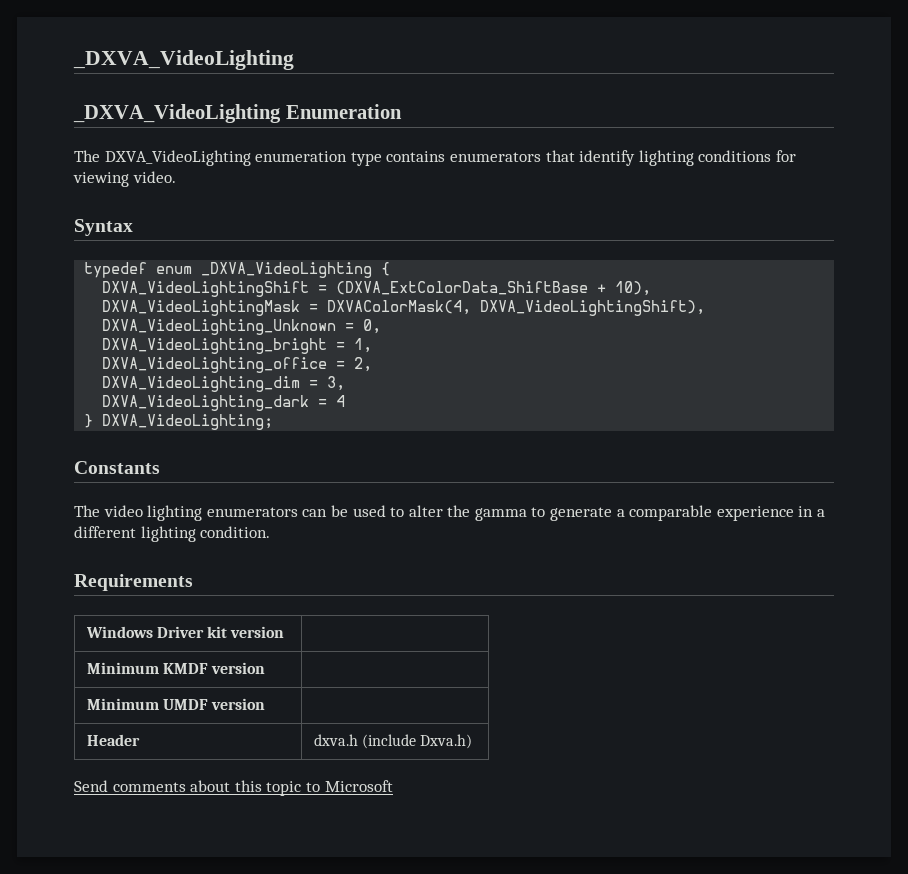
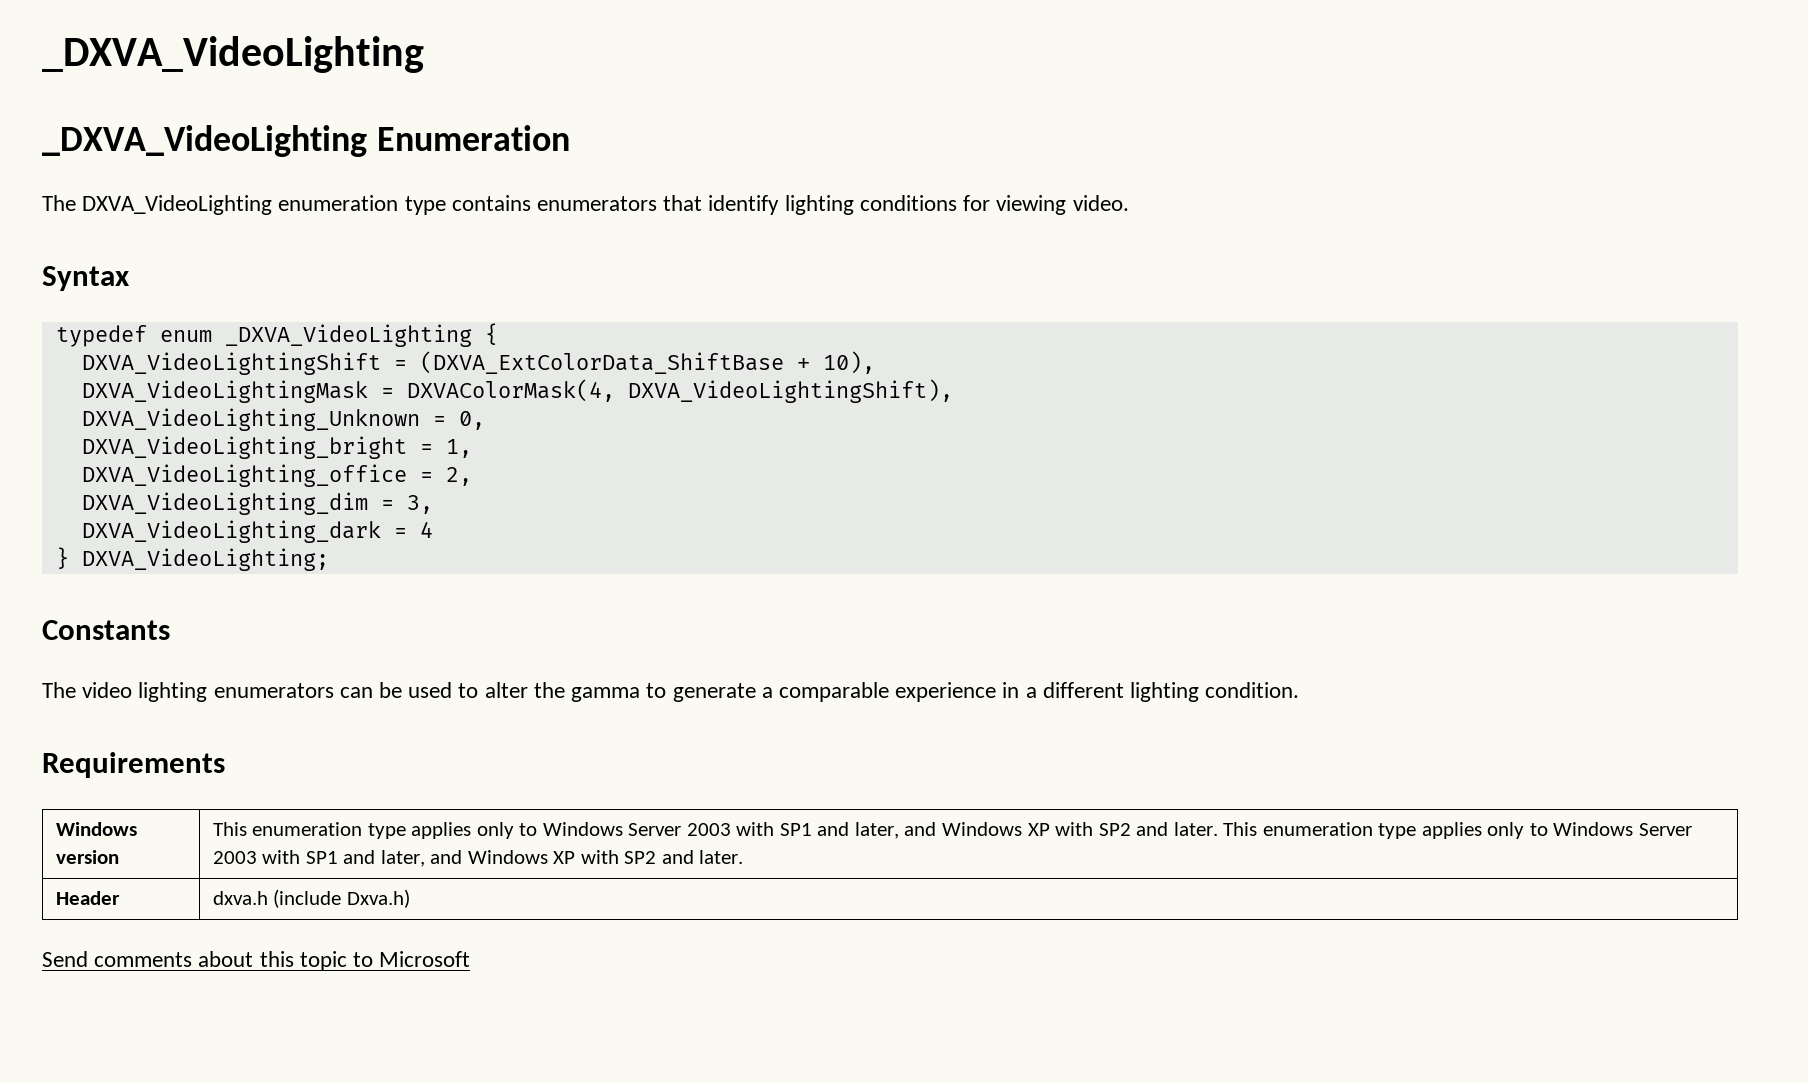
- Windows Driver kit version |
- Minimum KMDF version |
- Minimum UMDF version |
+ Windows version | This enumeration type applies only to Windows Server 2003 with SP1 and later, and Windows XP with SP2 and later. This enumeration type applies only to Windows Server 2003 with SP1 and later, and Windows XP with SP2 and later.

